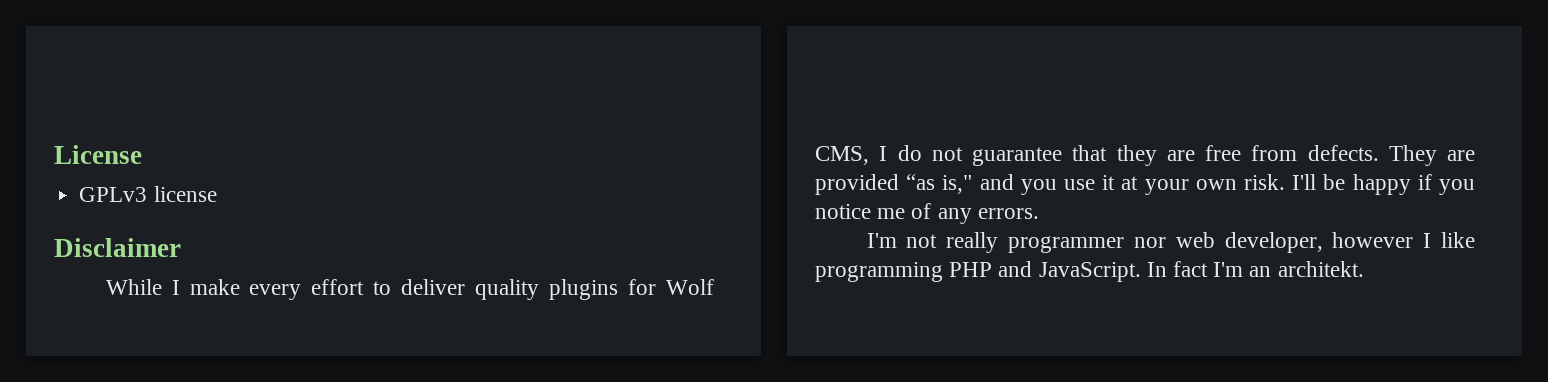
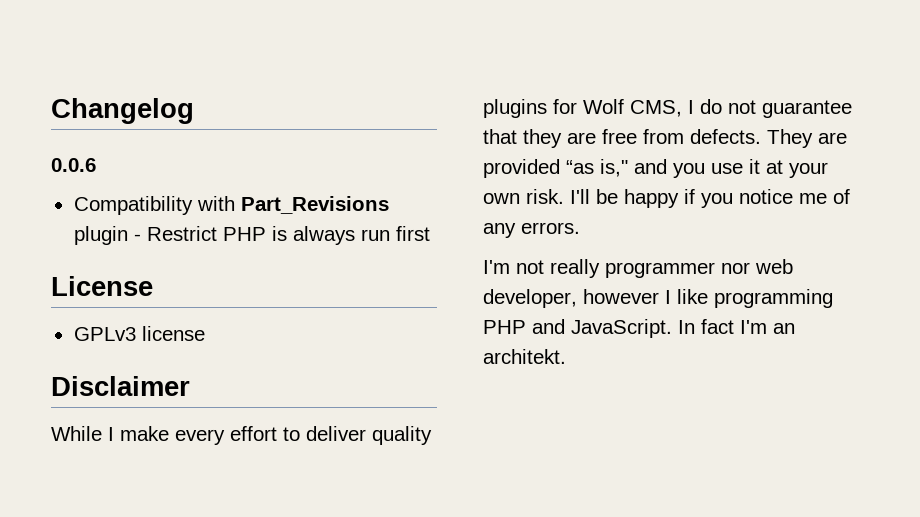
+ Changelog
+ 0.0.6
+ Compatibility with Part_Revisions plugin - Restrict PHP is always run first

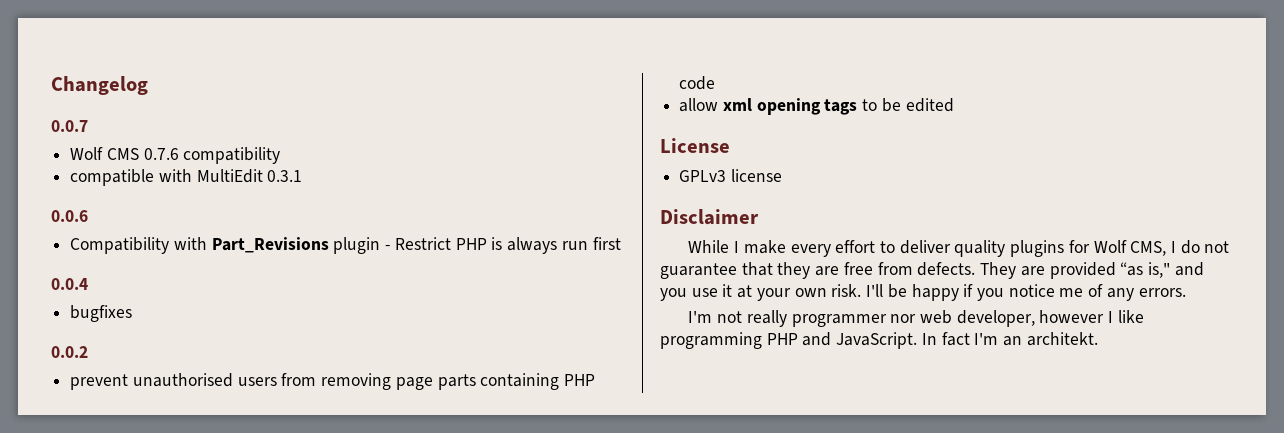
+ 0.0.7
+ Wolf CMS 0.7.6 compatibility
+ compatible with MultiEdit 0.3.1
+ 0.0.4
+ bugfixes
+ 0.0.2
+ prevent unauthorised users from removing page parts containing PHP code
+ allow xml opening tags to be edited

